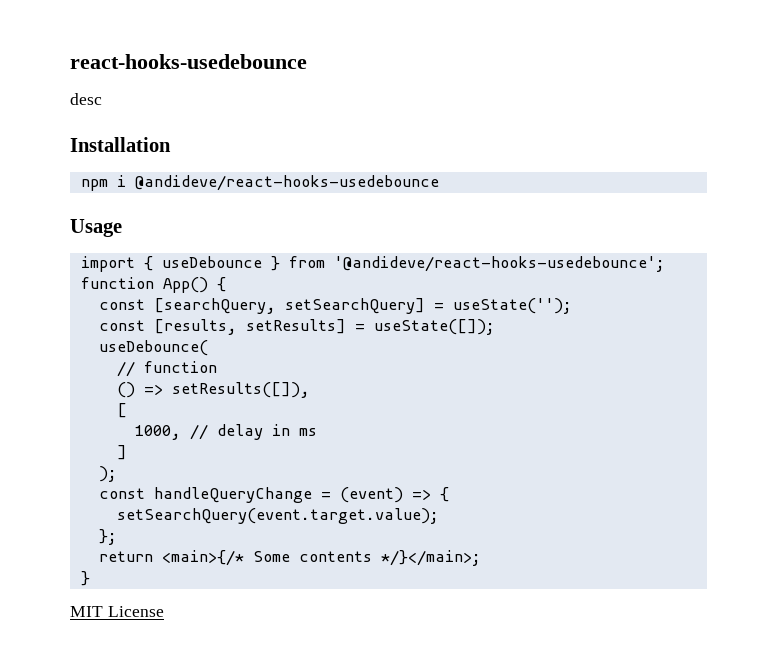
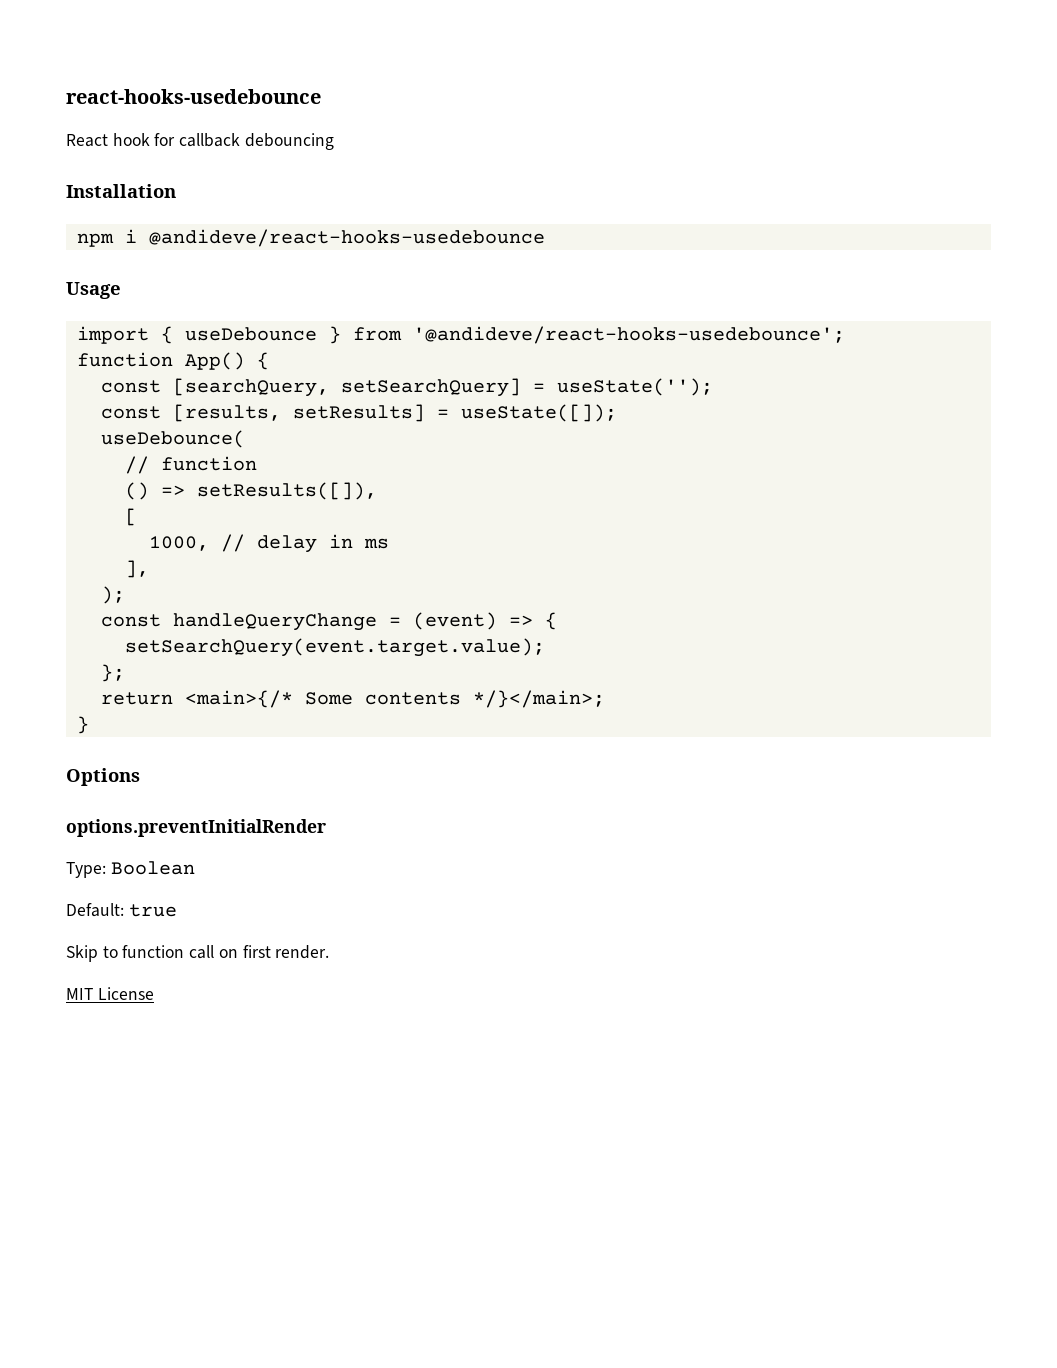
- desc
+ React hook for callback debouncing
- ]
+ ],
+ Options
+ options.preventInitialRender
+ Type: Boolean
+ Default: true
+ Skip to function call on first render.

